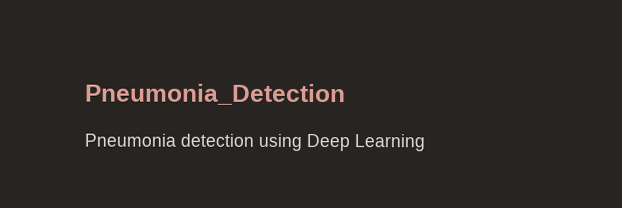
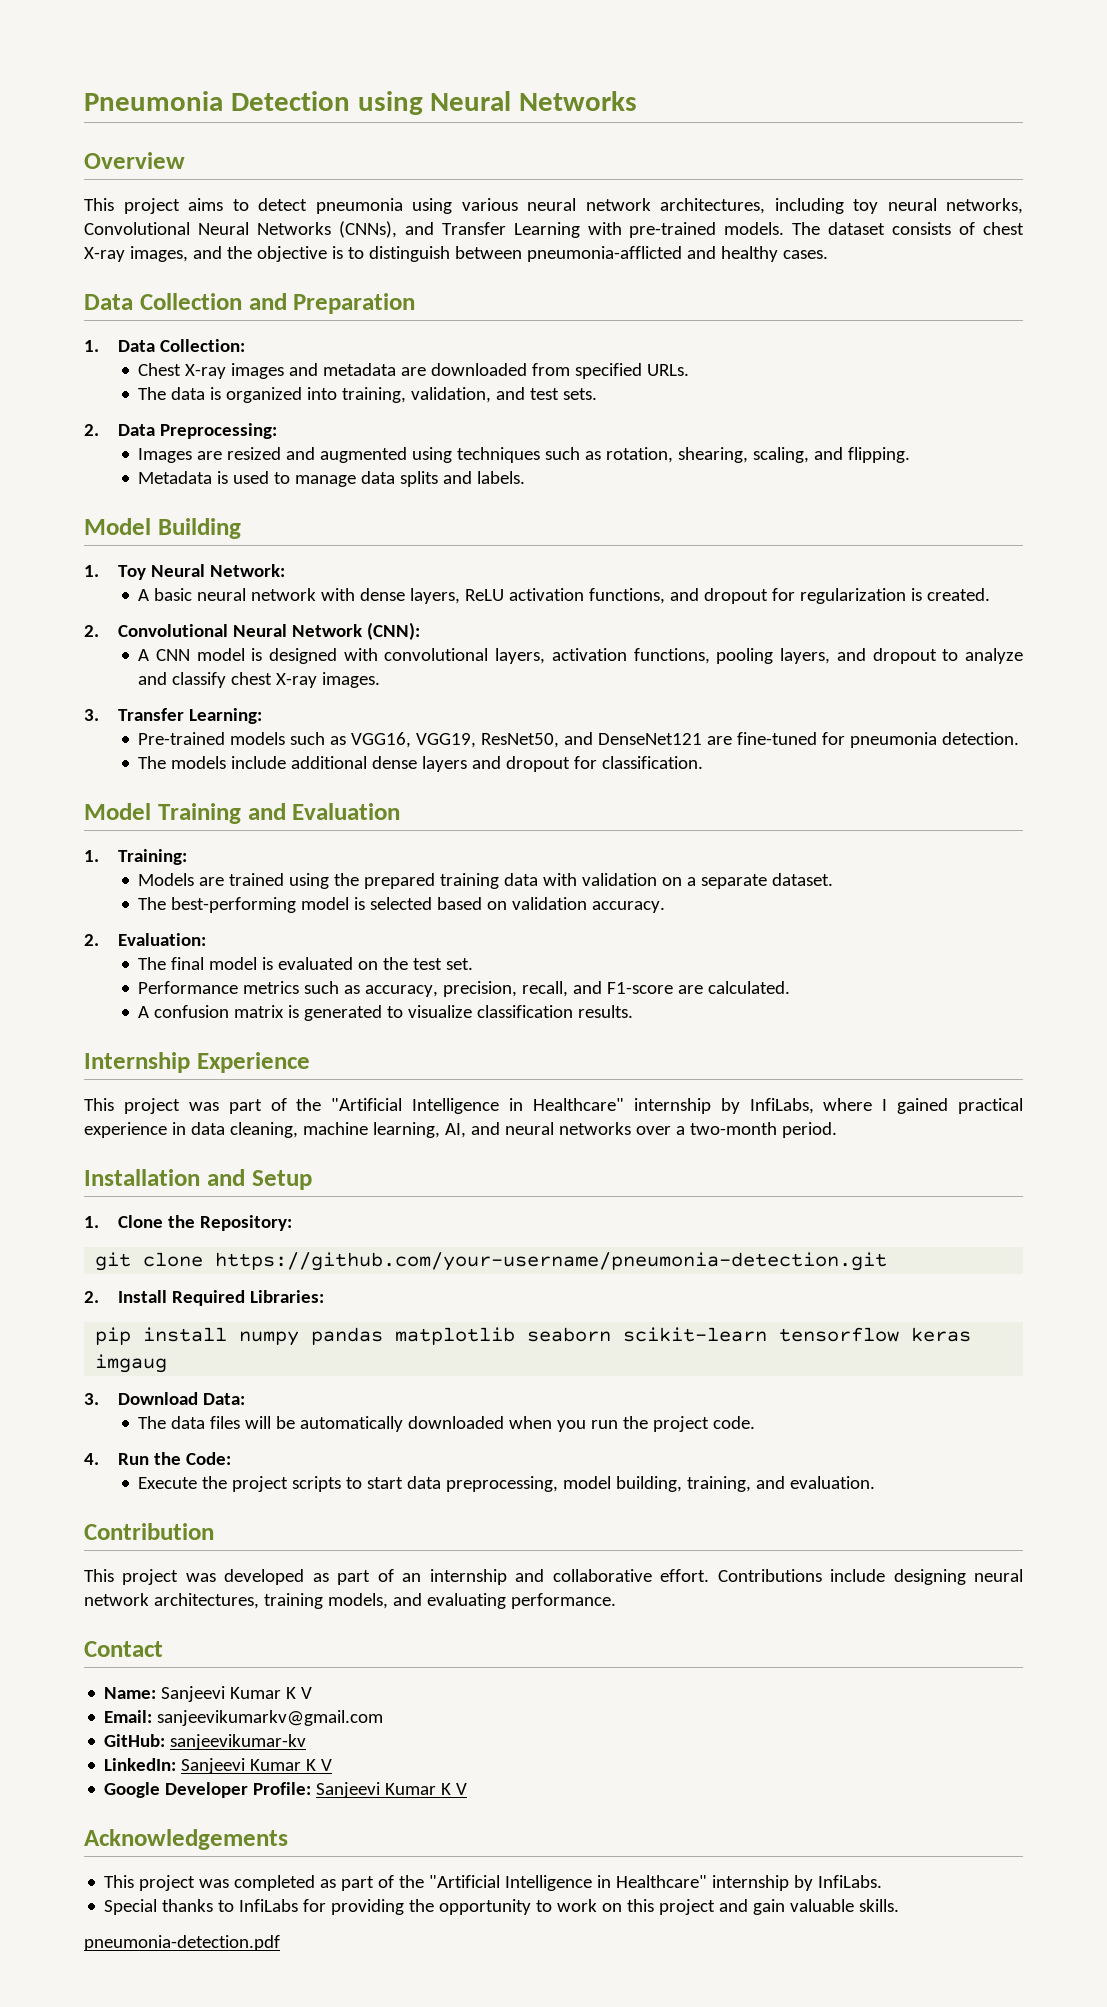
- Pneumonia_Detection
- Pneumonia detection using Deep Learning
+ Pneumonia Detection using Neural Networks
+ Overview
+ This project aims to detect pneumonia using various neural network architectures, including toy neural networks, Convolutional Neural Networks (CNNs), and Transfer Learning with pre-trained models. The dataset consists of chest X-ray images, and the objective is to distinguish between pneumonia-afflicted and healthy cases.
+ Data Collection and Preparation
+ 1. Data Collection:
+ Chest X-ray images and metadata are downloaded from specified URLs.
+ The data is organized into training, validation, and test sets.
+ 2. Data Preprocessing:
+ Images are resized and augmented using techniques such as rotation, shearing, scaling, and flipping.
+ Metadata is used to manage data splits and labels.
+ Model Building
+ 1. Toy Neural Network:
+ A basic neural network with dense layers, ReLU activation functions, and dropout for regularization is created.
+ 2. Convolutional Neural Network (CNN):
+ A CNN model is designed with convolutional layers, activation functions, pooling layers, and dropout to analyze and classify chest X-ray images.
+ 3. Transfer Learning:
+ Pre-trained models such as VGG16, VGG19, ResNet50, and DenseNet121 are fine-tuned for pneumonia detection.
+ The models include additional dense layers and dropout for classification.
+ Model Training and Evaluation
+ 1. Training:
+ Models are trained using the prepared training data with validation on a separate dataset.
+ The best-performing model is selected based on validation accuracy.
+ 2. Evaluation:
+ The final model is evaluated on the test set.
+ Performance metrics such as accuracy, precision, recall, and F1-score are calculated.
+ A confusion matrix is generated to visualize classification results.
+ Internship Experience
+ This project was part of the "Artificial Intelligence in Healthcare" internship by InfiLabs, where I gained practical experience in data cleaning, machine learning, AI, and neural networks over a two-month period.
+ Installation and Setup
+ 1. Clone the Repository:
+ git clone https://github.com/your-username/pneumonia-detection.git
+ 2. Install Required Libraries:
+ pip install numpy pandas matplotlib seaborn scikit-learn tensorflow keras imgaug
+ 3. Download Data:
+ The data files will be automatically downloaded when you run the project code.
+ 4. Run the Code:
+ Execute the project scripts to start data preprocessing, model building, training, and evaluation.
+ Contribution
+ This project was developed as part of an internship and collaborative effort. Contributions include designing neural network architectures, training models, and evaluating performance.
+ Contact
+ Name: Sanjeevi Kumar K V
+ Email: sanjeevikumarkv@gmail.com
+ GitHub: sanjeevikumar-kv
+ LinkedIn: Sanjeevi Kumar K V
+ Google Developer Profile: Sanjeevi Kumar K V
+ Acknowledgements
+ This project was completed as part of the "Artificial Intelligence in Healthcare" internship by InfiLabs.
+ Special thanks to InfiLabs for providing the opportunity to work on this project and gain valuable skills.
+ pneumonia-detection.pdf

